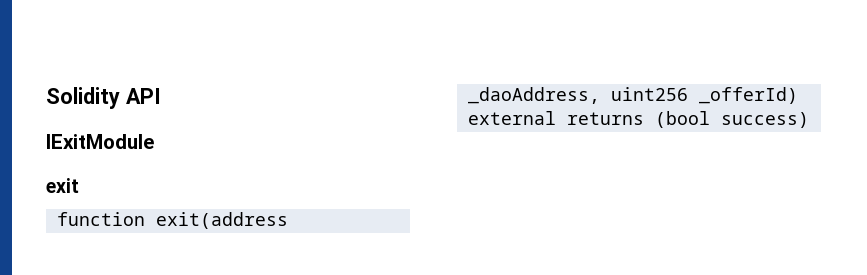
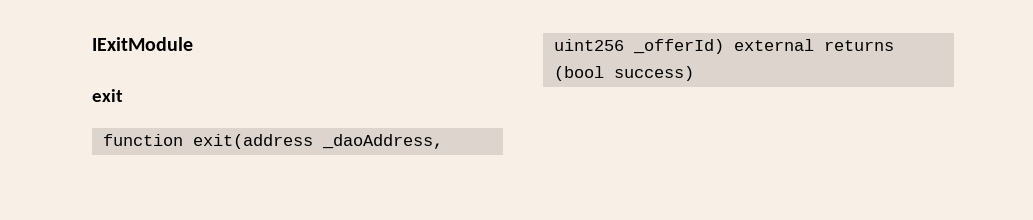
- Solidity API

